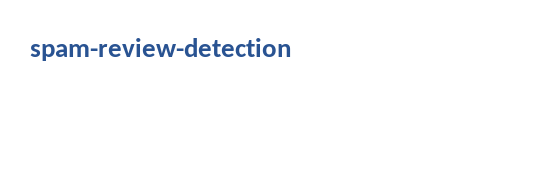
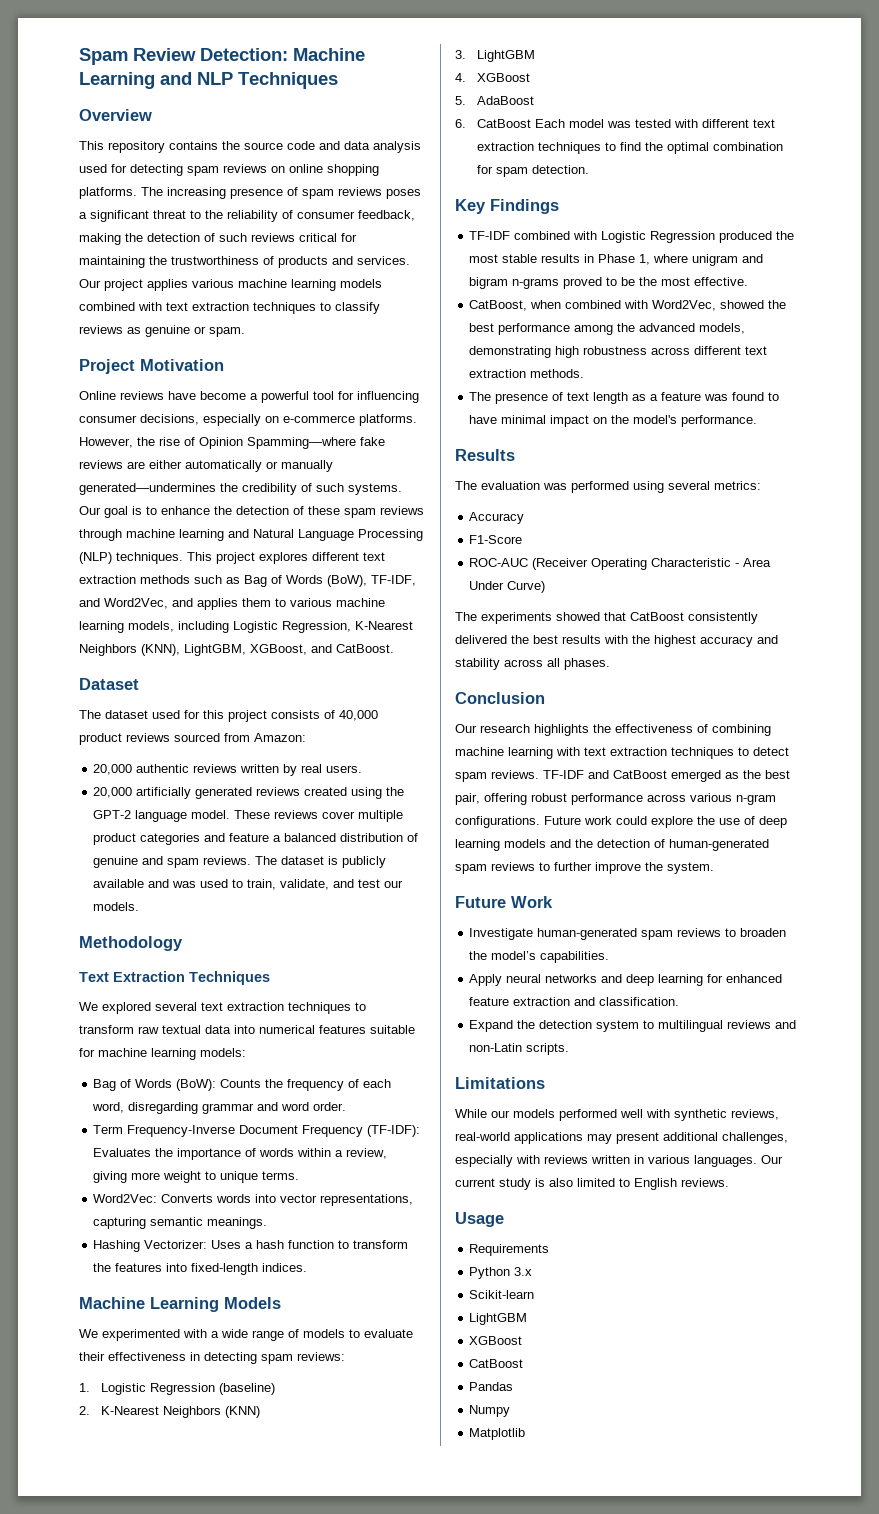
- spam-review-detection
+ Spam Review Detection: Machine Learning and NLP Techniques
+ Overview
+ This repository contains the source code and data analysis used for detecting spam reviews on online shopping platforms. The increasing presence of spam reviews poses a significant threat to the reliability of consumer feedback, making the detection of such reviews critical for maintaining the trustworthiness of products and services. Our project applies various machine learning models combined with text extraction techniques to classify reviews as genuine or spam.
+ Project Motivation
+ Online reviews have become a powerful tool for influencing consumer decisions, especially on e-commerce platforms. However, the rise of Opinion Spamming—where fake reviews are either automatically or manually generated—undermines the credibility of such systems. Our goal is to enhance the detection of these spam reviews through machine learning and Natural Language Processing (NLP) techniques. This project explores different text extraction methods such as Bag of Words (BoW), TF-IDF, and Word2Vec, and applies them to various machine learning models, including Logistic Regression, K-Nearest Neighbors (KNN), LightGBM, XGBoost, and CatBoost.
+ Dataset
+ The dataset used for this project consists of 40,000 product reviews sourced from Amazon:
+ 20,000 authentic reviews written by real users.
+ 20,000 artificially generated reviews created using the GPT-2 language model. These reviews cover multiple product categories and feature a balanced distribution of genuine and spam reviews. The dataset is publicly available and was used to train, validate, and test our models.
+ Methodology
+ Text Extraction Techniques
+ We explored several text extraction techniques to transform raw textual data into numerical features suitable for machine learning models:
+ Bag of Words (BoW): Counts the frequency of each word, disregarding grammar and word order.
+ Term Frequency-Inverse Document Frequency (TF-IDF): Evaluates the importance of words within a review, giving more weight to unique terms.
+ Word2Vec: Converts words into vector representations, capturing semantic meanings.
+ Hashing Vectorizer: Uses a hash function to transform the features into fixed-length indices.
+ Machine Learning Models
+ We experimented with a wide range of models to evaluate their effectiveness in detecting spam reviews:
+ 1. Logistic Regression (baseline)
+ 2. K-Nearest Neighbors (KNN)
+ 3. LightGBM
+ 4. XGBoost
+ 5. AdaBoost
+ 6. CatBoost Each model was tested with different text extraction techniques to find the optimal combination for spam detection.
+ Key Findings
+ TF-IDF combined with Logistic Regression produced the most stable results in Phase 1, where unigram and bigram n-grams proved to be the most effective.
+ CatBoost, when combined with Word2Vec, showed the best performance among the advanced models, demonstrating high robustness across different text extraction methods.
+ The presence of text length as a feature was found to have minimal impact on the model's performance.
+ Results
+ The evaluation was performed using several metrics:
+ Accuracy
+ F1-Score
+ ROC-AUC (Receiver Operating Characteristic - Area Under Curve)
+ The experiments showed that CatBoost consistently delivered the best results with the highest accuracy and stability across all phases.
+ Conclusion
+ Our research highlights the effectiveness of combining machine learning with text extraction techniques to detect spam reviews. TF-IDF and CatBoost emerged as the best pair, offering robust performance across various n-gram configurations. Future work could explore the use of deep learning models and the detection of human-generated spam reviews to further improve the system.
+ Future Work
+ Investigate human-generated spam reviews to broaden the model’s capabilities.
+ Apply neural networks and deep learning for enhanced feature extraction and classification.
+ Expand the detection system to multilingual reviews and non-Latin scripts.
+ Limitations
+ While our models performed well with synthetic reviews, real-world applications may present additional challenges, especially with reviews written in various languages. Our current study is also limited to English reviews.
+ Usage
+ Requirements
+ Python 3.x
+ Scikit-learn
+ LightGBM
+ XGBoost
+ CatBoost
+ Pandas
+ Numpy
+ Matplotlib

